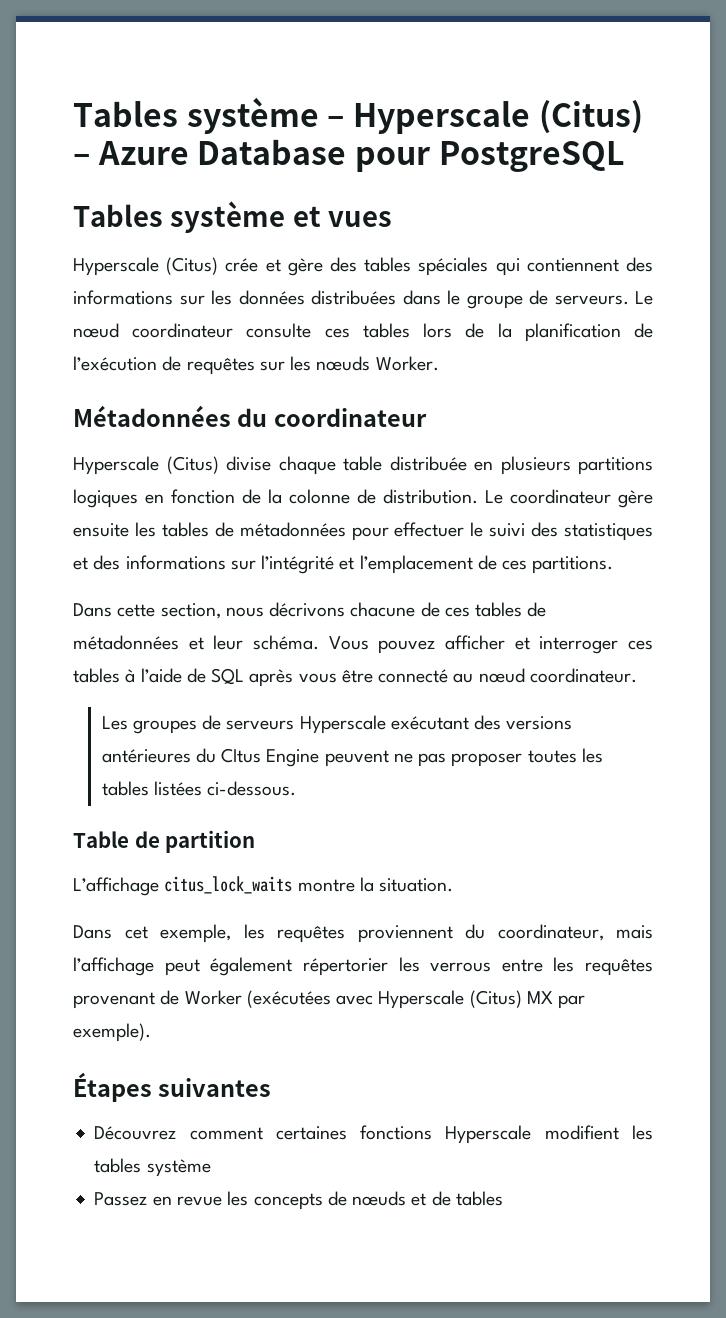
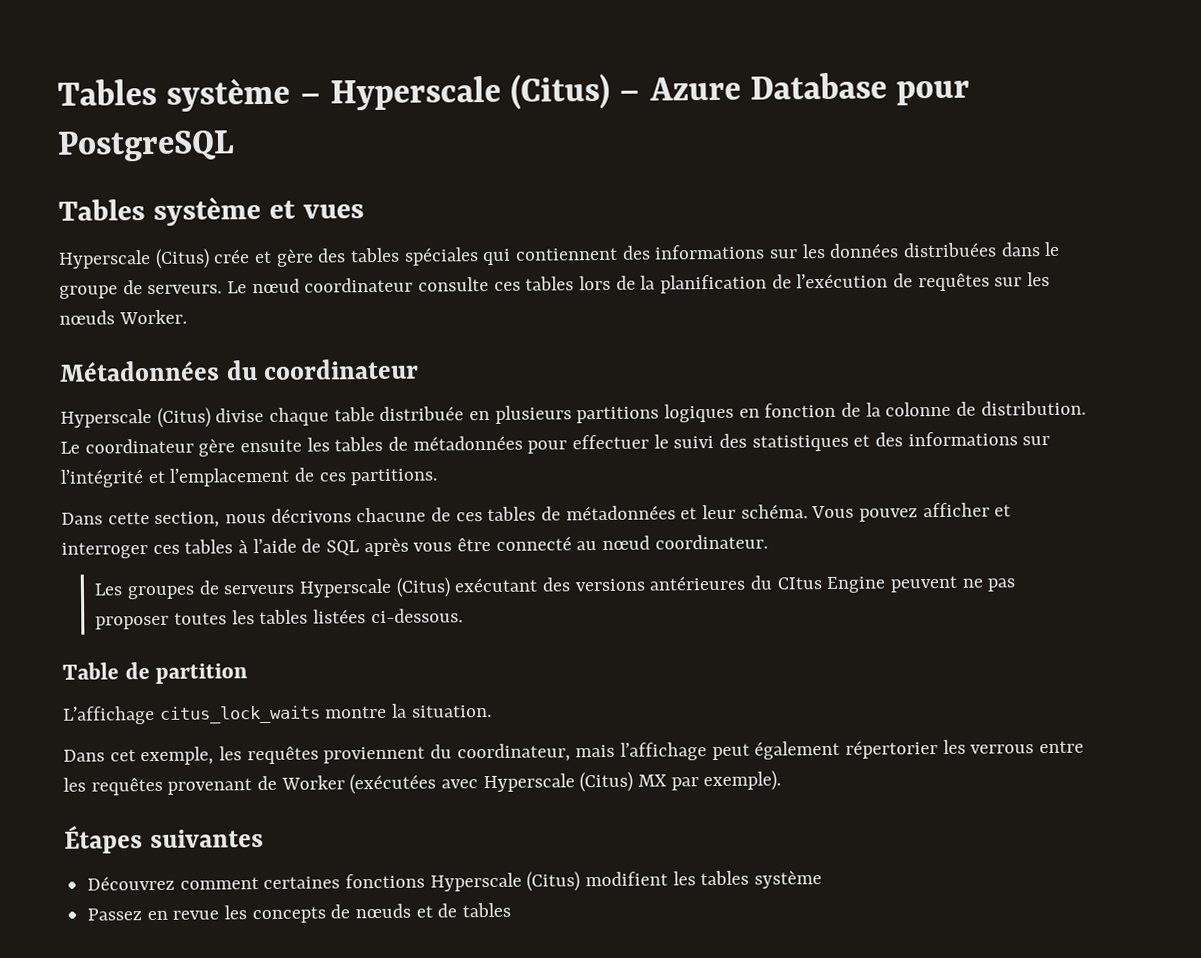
- Les groupes de serveurs Hyperscale exécutant des versions antérieures du CItus Engine peuvent ne pas proposer toutes les tables listées ci-dessous.
+ Les groupes de serveurs Hyperscale (Citus) exécutant des versions antérieures du CItus Engine peuvent ne pas proposer toutes les tables listées ci-dessous.
- Découvrez comment certaines fonctions Hyperscale modifient les tables système
+ Découvrez comment certaines fonctions Hyperscale (Citus) modifient les tables système

